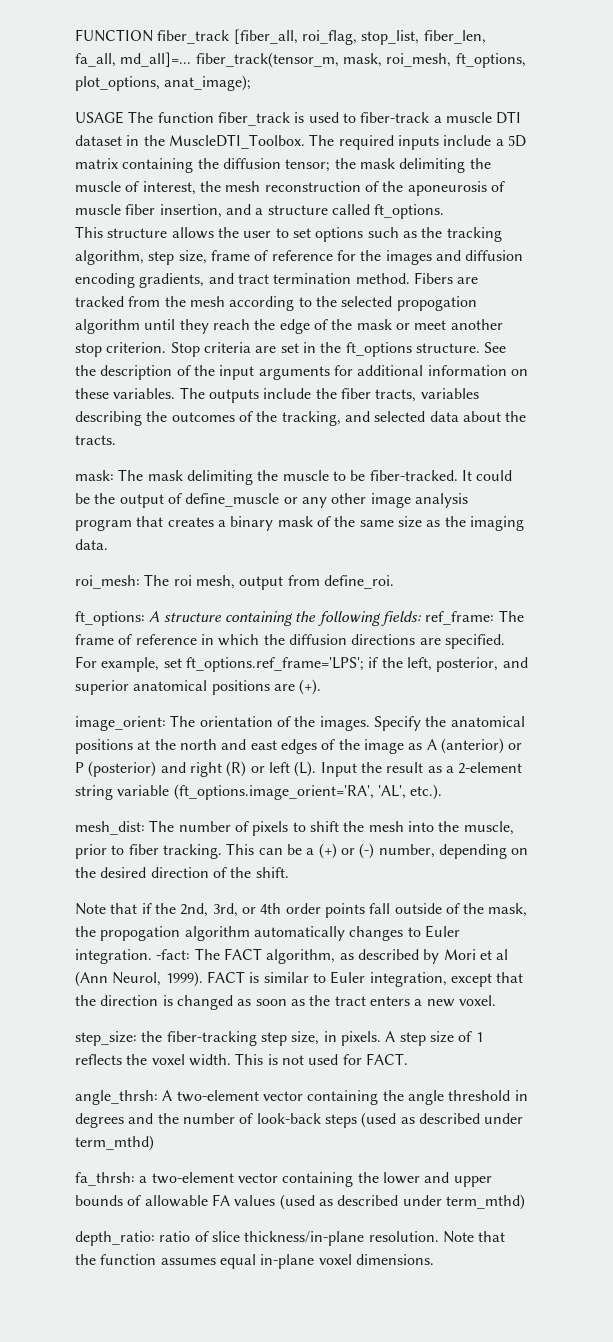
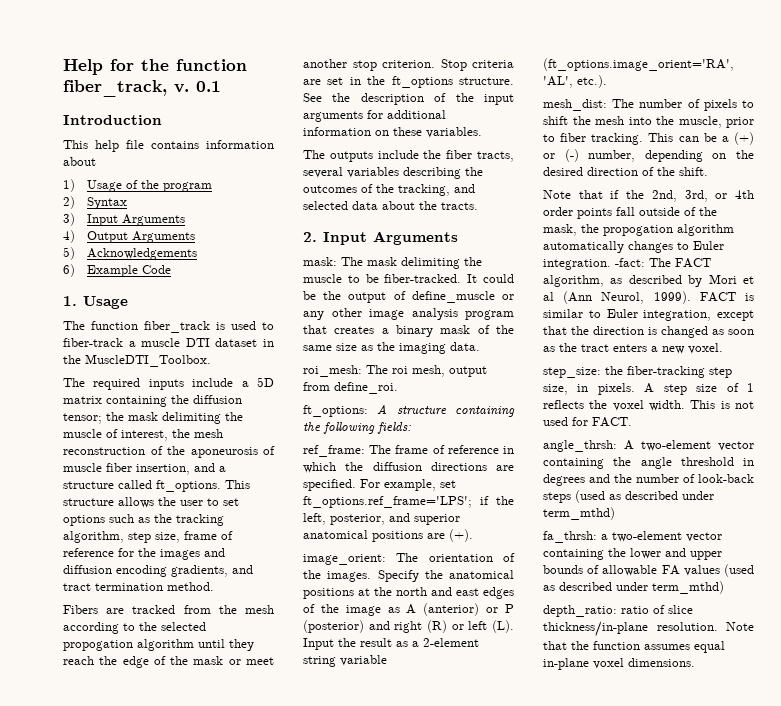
- FUNCTION fiber_track [fiber_all, roi_flag, stop_list, fiber_len, fa_all, md_all]=... fiber_track(tensor_m, mask, roi_mesh, ft_options, plot_options, anat_image);
- USAGE The function fiber_track is used to fiber-track a muscle DTI dataset in the MuscleDTI_Toolbox. The required inputs include a 5D matrix containing the diffusion tensor;
+ Help for the function fiber_track, v. 0.1
+ Introduction
+ This help file contains information about
+ 1) Usage of the program
+ 2) Syntax
+ 3) Input Arguments
+ 4) Output Arguments
+ 5) Acknowledgements
+ 6) Example Code
+ 1. Usage
+ The function fiber_track is used to fiber-track a muscle DTI dataset in the MuscleDTI_Toolbox.
+ The required inputs include a 5D matrix containing the diffusion tensor;
- the mask delimiting the muscle of interest, the mesh reconstruction of the aponeurosis of muscle fiber insertion, and a structure called ft_options.
- This structure allows the user to set options such as the tracking algorithm, step size, frame of reference for the images and diffusion encoding gradients, and tract termination method. Fibers are tracked from the mesh according to the selected propogation algorithm until they reach the edge of the mask or meet another stop criterion.
+ the mask delimiting the muscle of interest, the mesh reconstruction of the aponeurosis of muscle fiber insertion, and a structure called ft_options. This structure allows the user to set options such as the tracking algorithm, step size, frame of reference for the images and diffusion encoding gradients, and tract termination method.
+ Fibers are tracked from the mesh according to the selected propogation algorithm until they reach the edge of the mask or meet another stop criterion.
- See the description of the input arguments for additional information on these variables. The outputs include the fiber tracts, variables describing the outcomes of the tracking, and selected data about the tracts.
+ See the description of the input arguments for additional information on these variables.
+ The outputs include the fiber tracts, several variables describing the outcomes of the tracking, and selected data about the tracts.
+ 2. Input Arguments
- ft_options: A structure containing the following fields: ref_frame: The frame of reference in which the diffusion directions are specified.
+ ft_options: A structure containing the following fields:
+ ref_frame: The frame of reference in which the diffusion directions are specified.

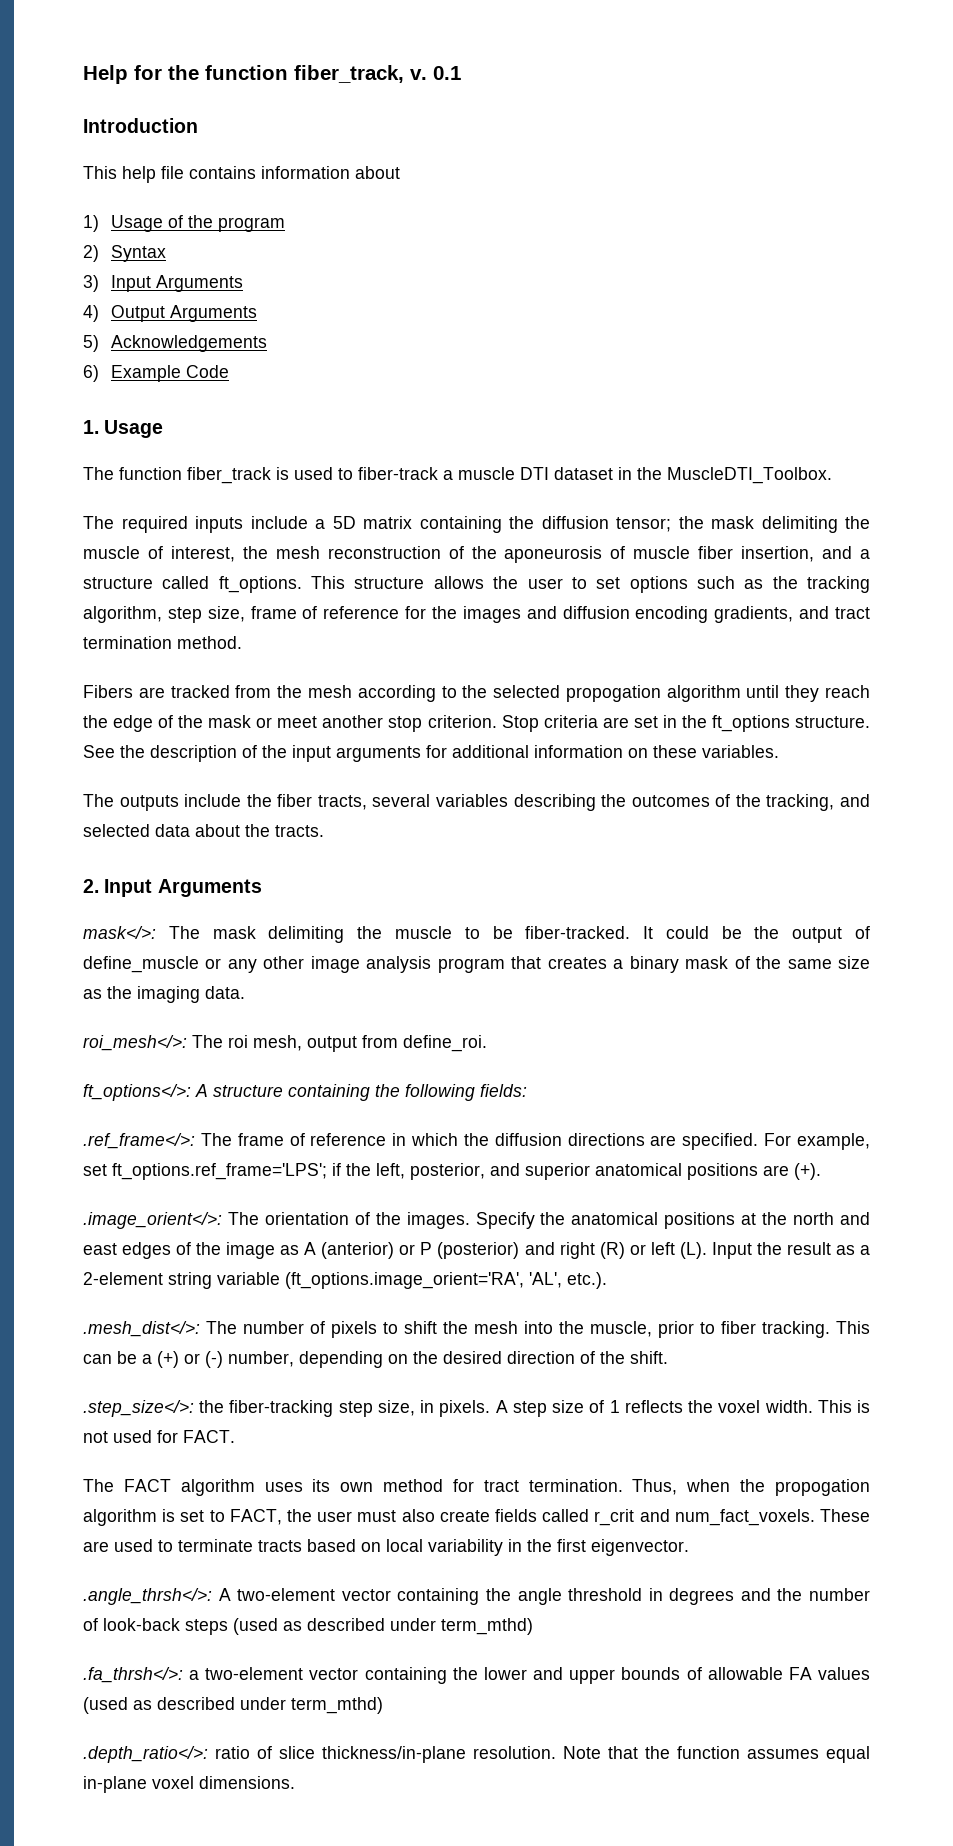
- mask: The mask delimiting the muscle to be fiber-tracked.
+ mask</>: The mask delimiting the muscle to be fiber-tracked.
- roi_mesh: The roi mesh, output from define_roi.
+ roi_mesh</>: The roi mesh, output from define_roi.
- ft_options: A structure containing the following fields:
+ ft_options</>: A structure containing the following fields:
- ref_frame: The frame of reference in which the diffusion directions are specified.
+ .ref_frame</>: The frame of reference in which the diffusion directions are specified.
- image_orient: The orientation of the images.
+ .image_orient</>: The orientation of the images.
- mesh_dist: The number of pixels to shift the mesh into the muscle, prior to fiber tracking.
+ .mesh_dist</>: The number of pixels to shift the mesh into the muscle, prior to fiber tracking.
- Note that if the 2nd, 3rd, or 4th order points fall outside of the mask, the propogation algorithm automatically changes to Euler integration. -fact: The FACT algorithm, as described by Mori et al (Ann Neurol, 1999). FACT is similar to Euler integration, except that the direction is changed as soon as the tract enters a new voxel.
- step_size: the fiber-tracking step size, in pixels.
+ .step_size</>: the fiber-tracking step size, in pixels.
- angle_thrsh: A two-element vector containing the angle threshold in degrees and the number of look-back steps (used as described under term_mthd)
+ The FACT algorithm uses its own method for tract termination. Thus, when the propogation algorithm is set to FACT, the user must also create fields called r_crit and num_fact_voxels. These are used to terminate tracts based on local variability in the first eigenvector.
+ .angle_thrsh</>: A two-element vector containing the angle threshold in degrees and the number of look-back steps (used as described under term_mthd)
- fa_thrsh: a two-element vector containing the lower and upper bounds of allowable FA values (used as described under term_mthd)
+ .fa_thrsh</>: a two-element vector containing the lower and upper bounds of allowable FA values (used as described under term_mthd)
- depth_ratio: ratio of slice thickness/in-plane resolution.
+ .depth_ratio</>: ratio of slice thickness/in-plane resolution.

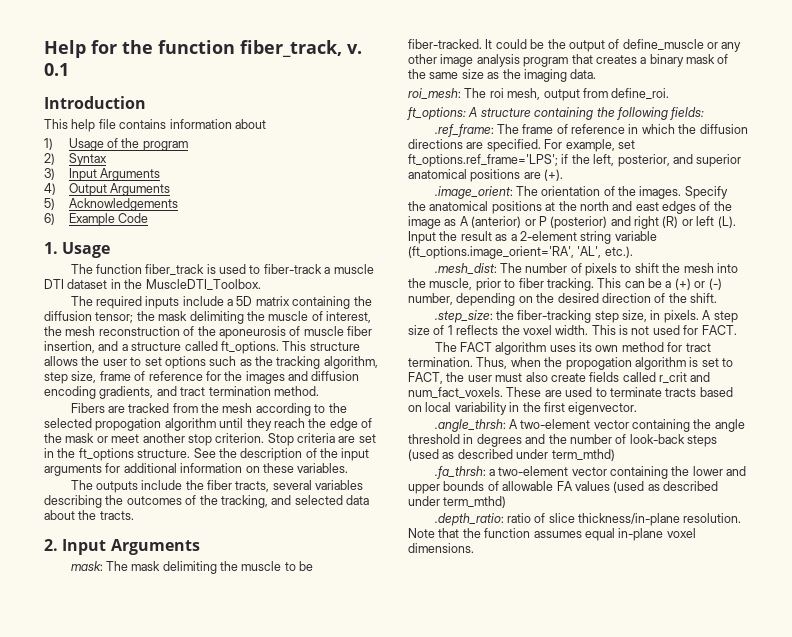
- mask</>: The mask delimiting the muscle to be fiber-tracked.
+ mask: The mask delimiting the muscle to be fiber-tracked.
- roi_mesh</>: The roi mesh, output from define_roi.
+ roi_mesh: The roi mesh, output from define_roi.
- ft_options</>: A structure containing the following fields:
+ ft_options: A structure containing the following fields:
- .ref_frame</>: The frame of reference in which the diffusion directions are specified.
+ .ref_frame: The frame of reference in which the diffusion directions are specified.
- .image_orient</>: The orientation of the images.
+ .image_orient: The orientation of the images.
- .mesh_dist</>: The number of pixels to shift the mesh into the muscle, prior to fiber tracking.
+ .mesh_dist: The number of pixels to shift the mesh into the muscle, prior to fiber tracking.
- .step_size</>: the fiber-tracking step size, in pixels.
+ .step_size: the fiber-tracking step size, in pixels.
- .angle_thrsh</>: A two-element vector containing the angle threshold in degrees and the number of look-back steps (used as described under term_mthd)
+ .angle_thrsh: A two-element vector containing the angle threshold in degrees and the number of look-back steps (used as described under term_mthd)
- .fa_thrsh</>: a two-element vector containing the lower and upper bounds of allowable FA values (used as described under term_mthd)
+ .fa_thrsh: a two-element vector containing the lower and upper bounds of allowable FA values (used as described under term_mthd)
- .depth_ratio</>: ratio of slice thickness/in-plane resolution.
+ .depth_ratio: ratio of slice thickness/in-plane resolution.

